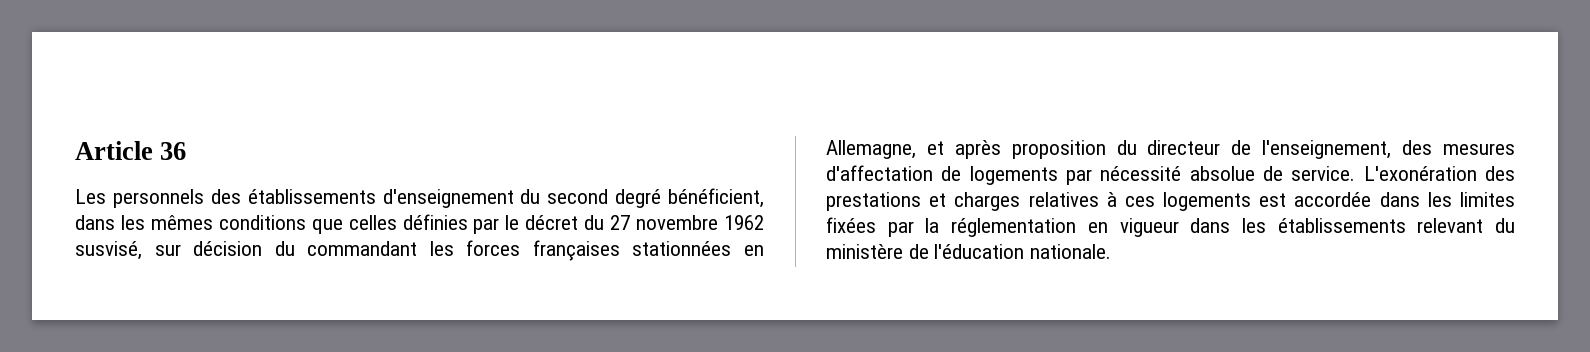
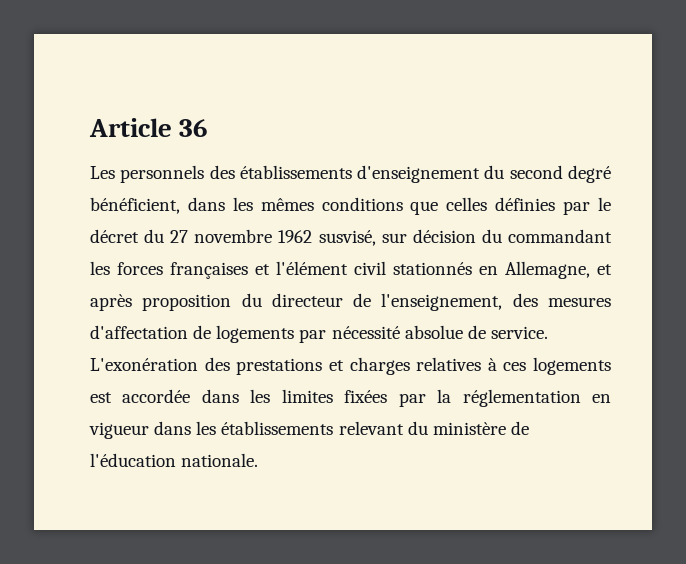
- Les personnels des établissements d'enseignement du second degré bénéficient, dans les mêmes conditions que celles définies par le décret du 27 novembre 1962 susvisé, sur décision du commandant les forces françaises stationnées en Allemagne, et après proposition du directeur de l'enseignement, des mesures d'affectation de logements par nécessité absolue de service.
+ Les personnels des établissements d'enseignement du second degré bénéficient, dans les mêmes conditions que celles définies par le décret du 27 novembre 1962 susvisé, sur décision du commandant les forces françaises et l'élément civil stationnés en Allemagne, et après proposition du directeur de l'enseignement, des mesures d'affectation de logements par nécessité absolue de service.

